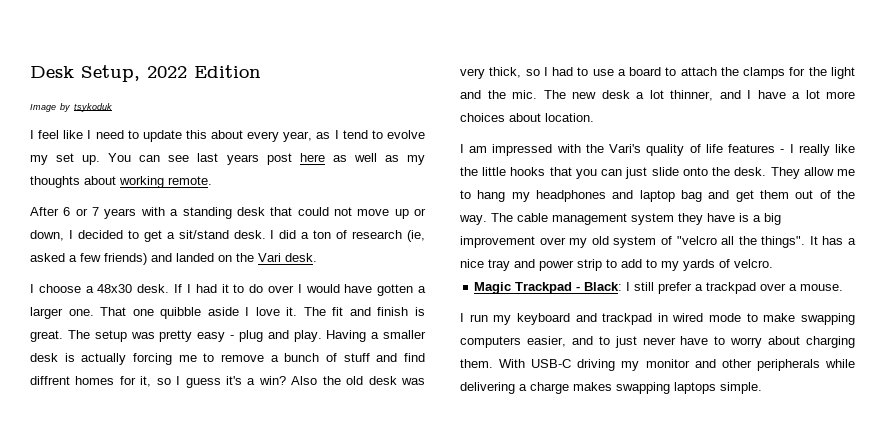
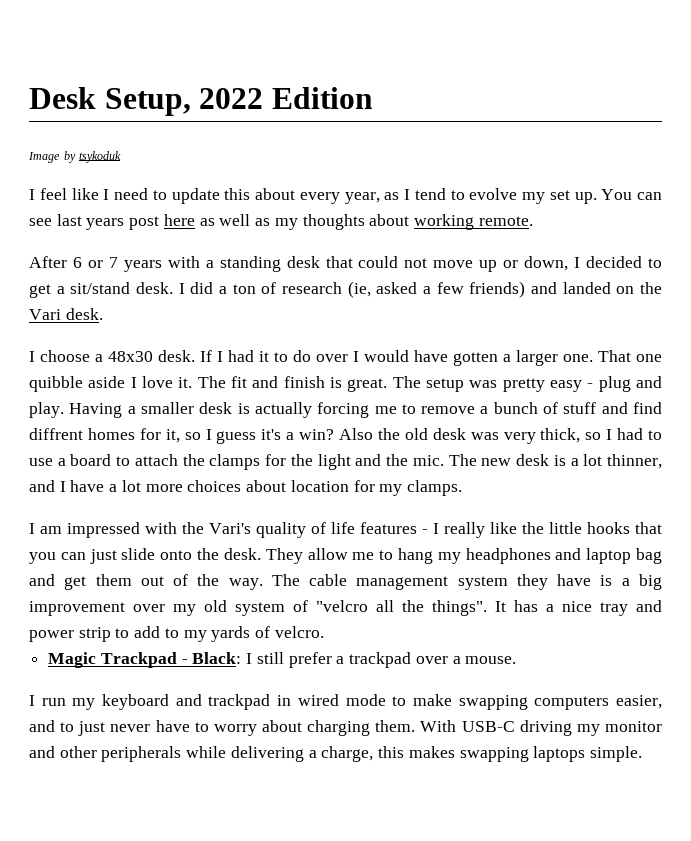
- The new desk a lot thinner, and I have a lot more choices about location.
+ The new desk is a lot thinner, and I have a lot more choices about location for my clamps.
- With USB-C driving my monitor and other peripherals while delivering a charge makes swapping laptops simple.
+ With USB-C driving my monitor and other peripherals while delivering a charge, this makes swapping laptops simple.

